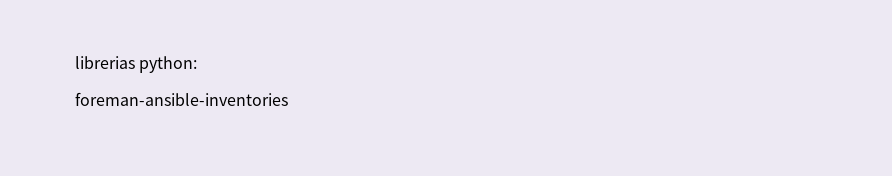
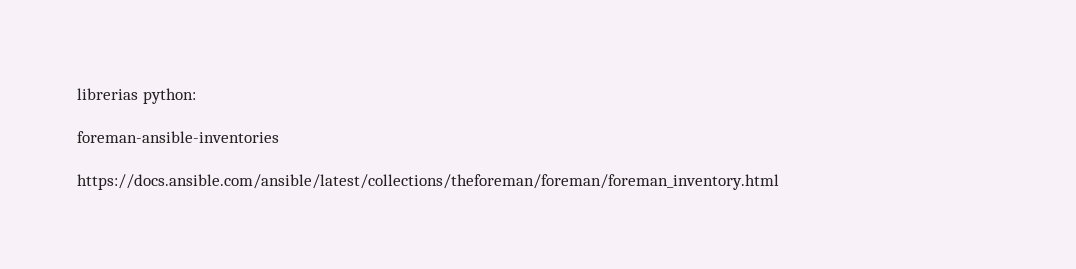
+ https://docs.ansible.com/ansible/latest/collections/theforeman/foreman/foreman_inventory.html

